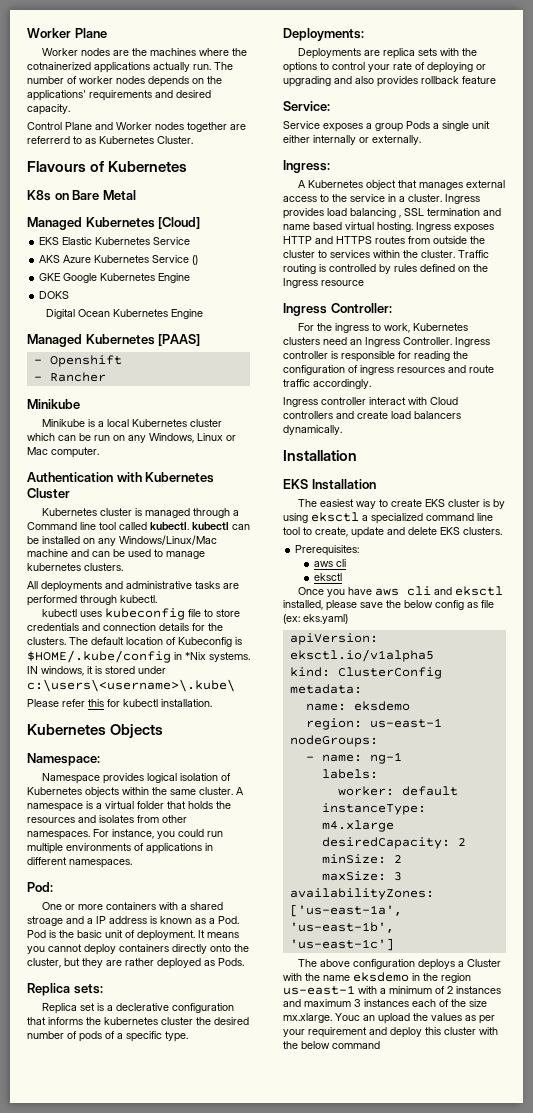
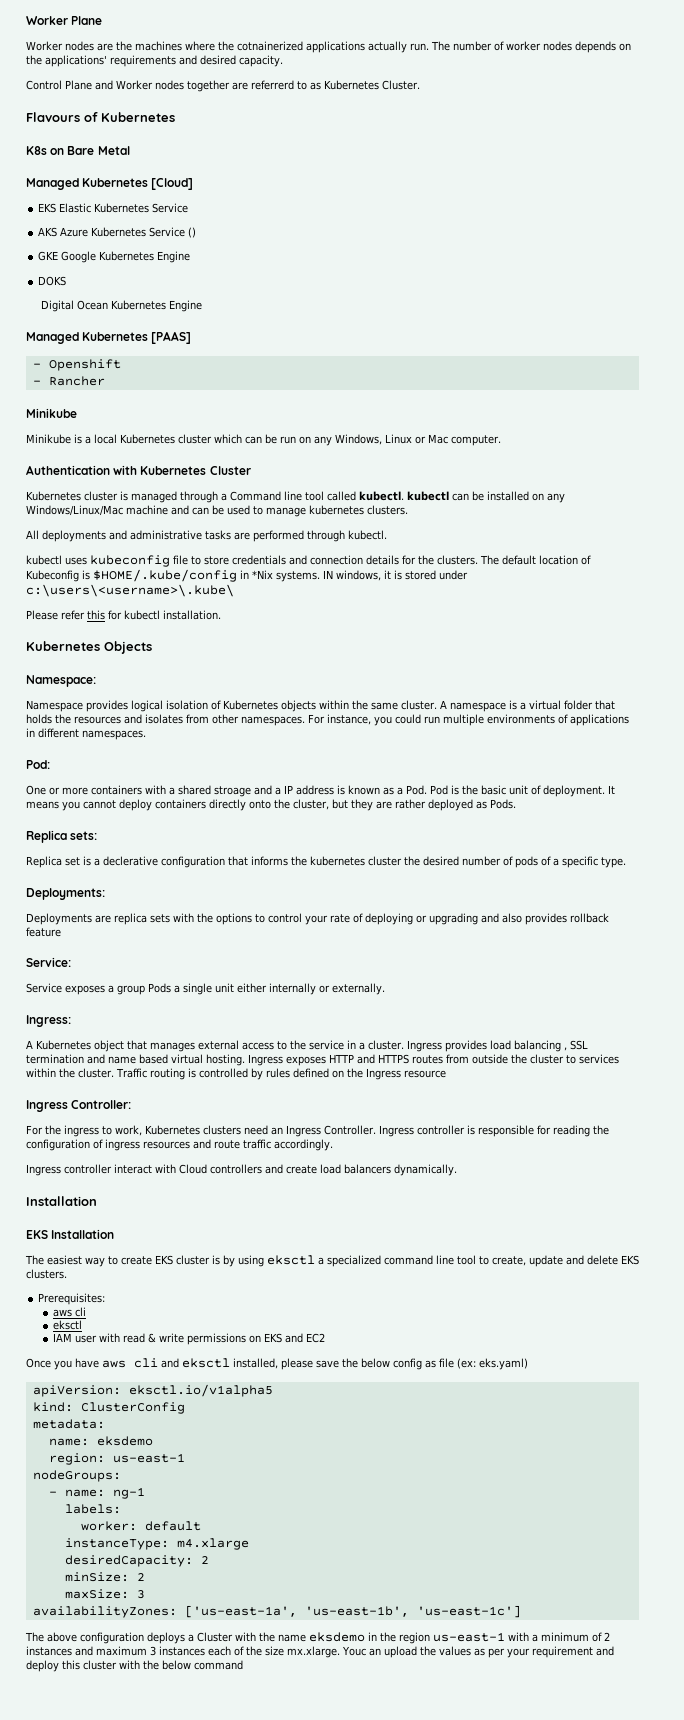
+ IAM user with read & write permissions on EKS and EC2

